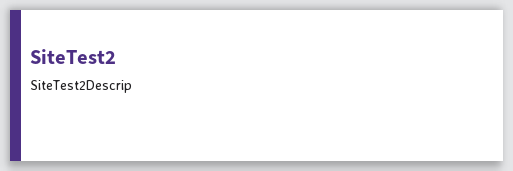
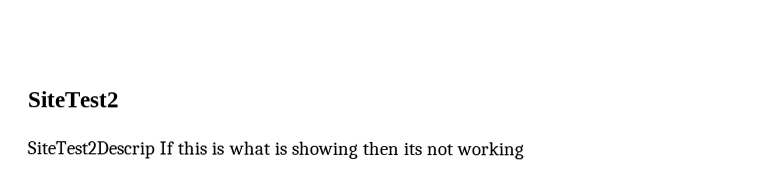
- SiteTest2Descrip
+ SiteTest2Descrip If this is what is showing then its not working

